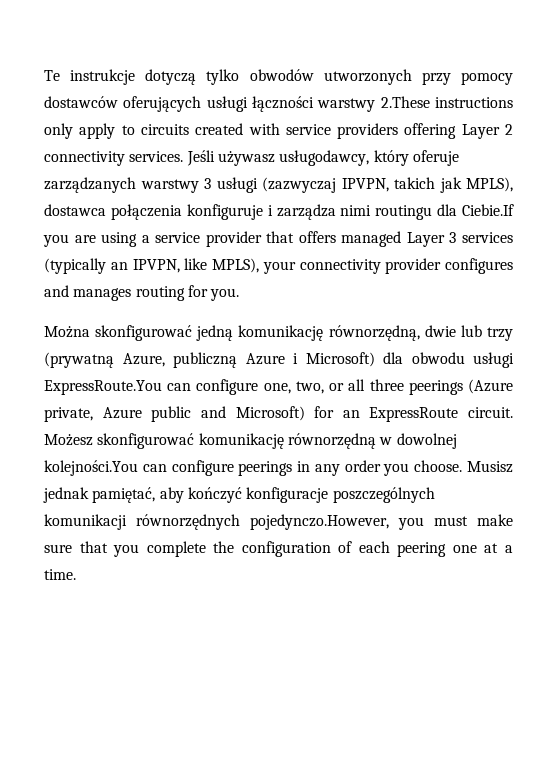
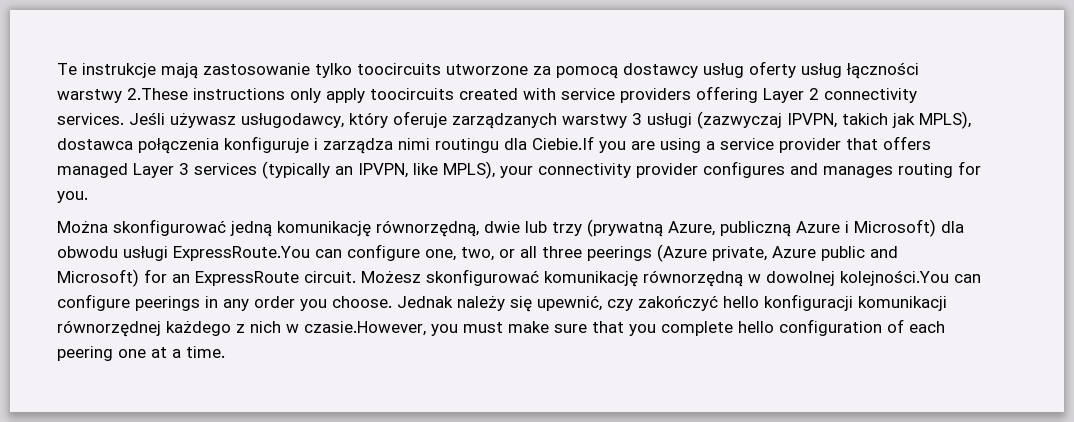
- Te instrukcje dotyczą tylko obwodów utworzonych przy pomocy dostawców oferujących usługi łączności warstwy 2.These instructions only apply to circuits created with service providers offering Layer 2 connectivity services.
+ Te instrukcje mają zastosowanie tylko toocircuits utworzone za pomocą dostawcy usług oferty usług łączności warstwy 2.These instructions only apply toocircuits created with service providers offering Layer 2 connectivity services.
- Musisz jednak pamiętać, aby kończyć konfiguracje poszczególnych komunikacji równorzędnych pojedynczo.However, you must make sure that you complete the configuration of each peering one at a time.
+ Jednak należy się upewnić, czy zakończyć hello konfiguracji komunikacji równorzędnej każdego z nich w czasie.However, you must make sure that you complete hello configuration of each peering one at a time.

